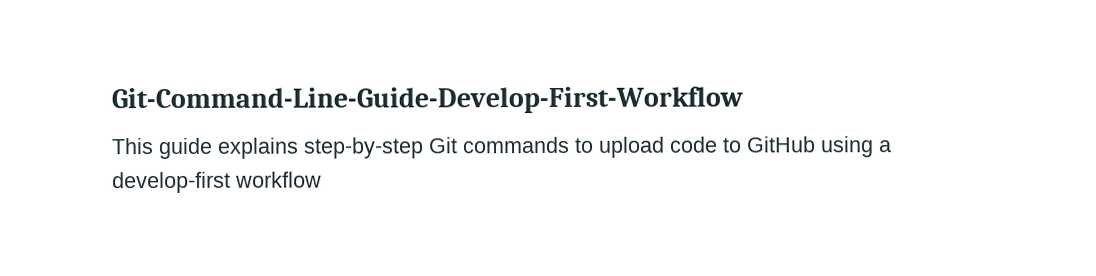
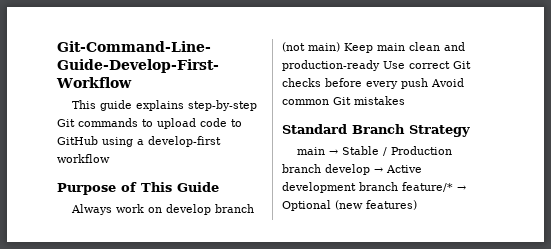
+ Purpose of This Guide
+ Always work on develop branch (not main) Keep main clean and production-ready Use correct Git checks before every push Avoid common Git mistakes
+ Standard Branch Strategy
+ main → Stable / Production branch develop → Active development branch feature/* → Optional (new features)

